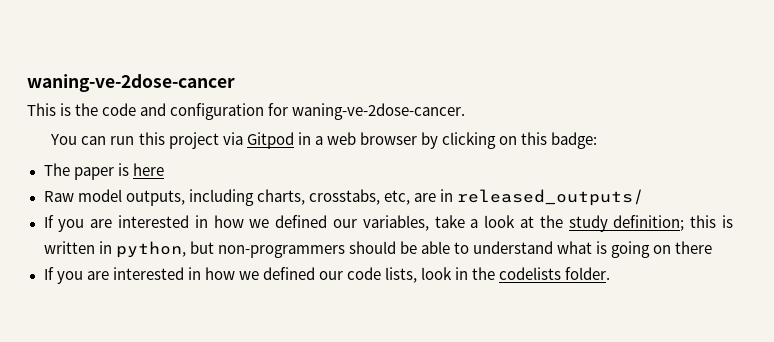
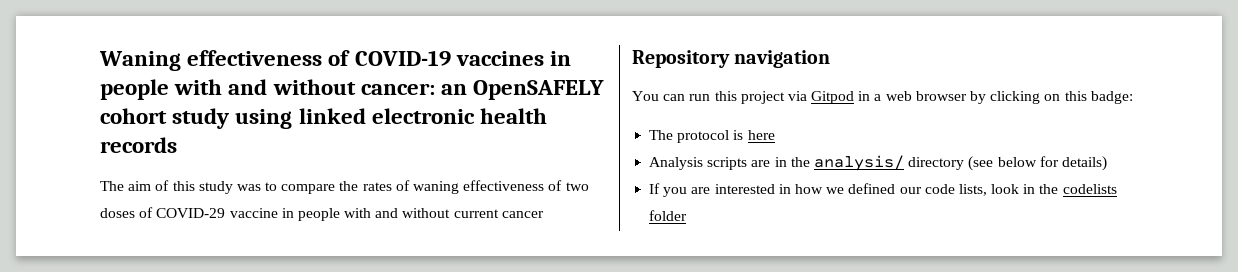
- waning-ve-2dose-cancer
- This is the code and configuration for waning-ve-2dose-cancer.
+ Waning effectiveness of COVID-19 vaccines in people with and without cancer: an OpenSAFELY cohort study using linked electronic health records
+ The aim of this study was to compare the rates of waning effectiveness of two doses of COVID-29 vaccine in people with and without current cancer
+ Repository navigation
- The paper is here
+ The protocol is here
- Raw model outputs, including charts, crosstabs, etc, are in released_outputs/
- If you are interested in how we defined our variables, take a look at the study definition; this is written in python, but non-programmers should be able to understand what is going on there
+ Analysis scripts are in the analysis/ directory (see below for details)
- If you are interested in how we defined our code lists, look in the codelists folder.
+ If you are interested in how we defined our code lists, look in the codelists folder

